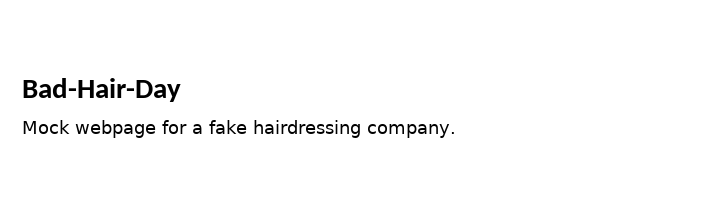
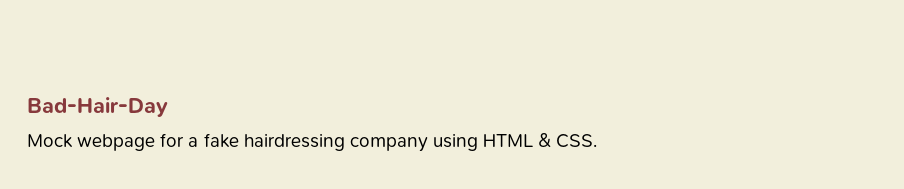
- Mock webpage for a fake hairdressing company.
+ Mock webpage for a fake hairdressing company using HTML & CSS.

